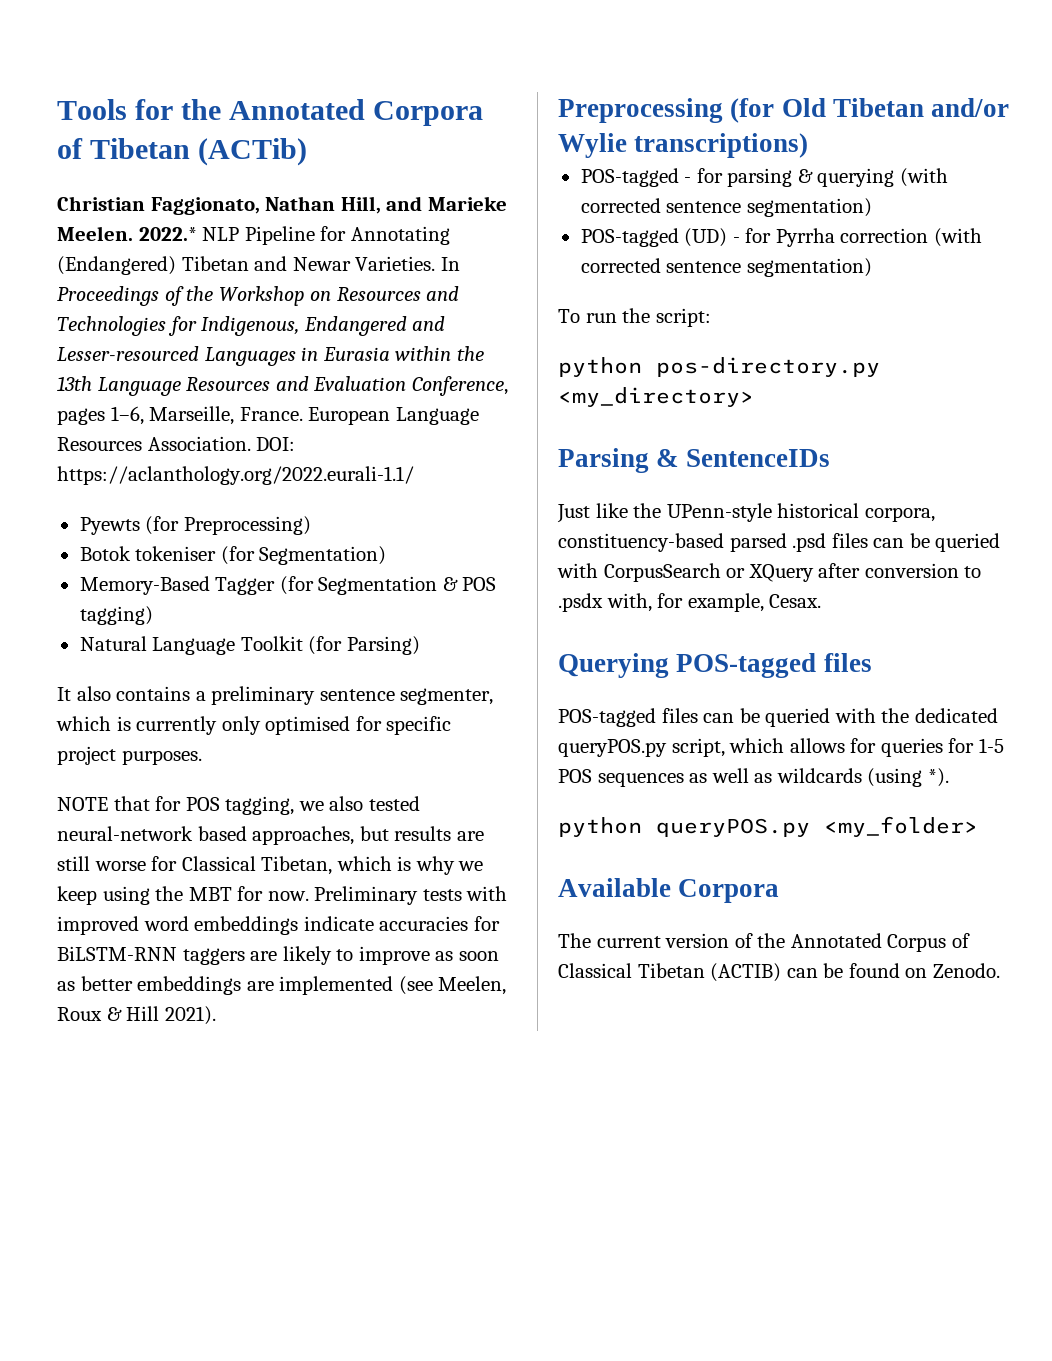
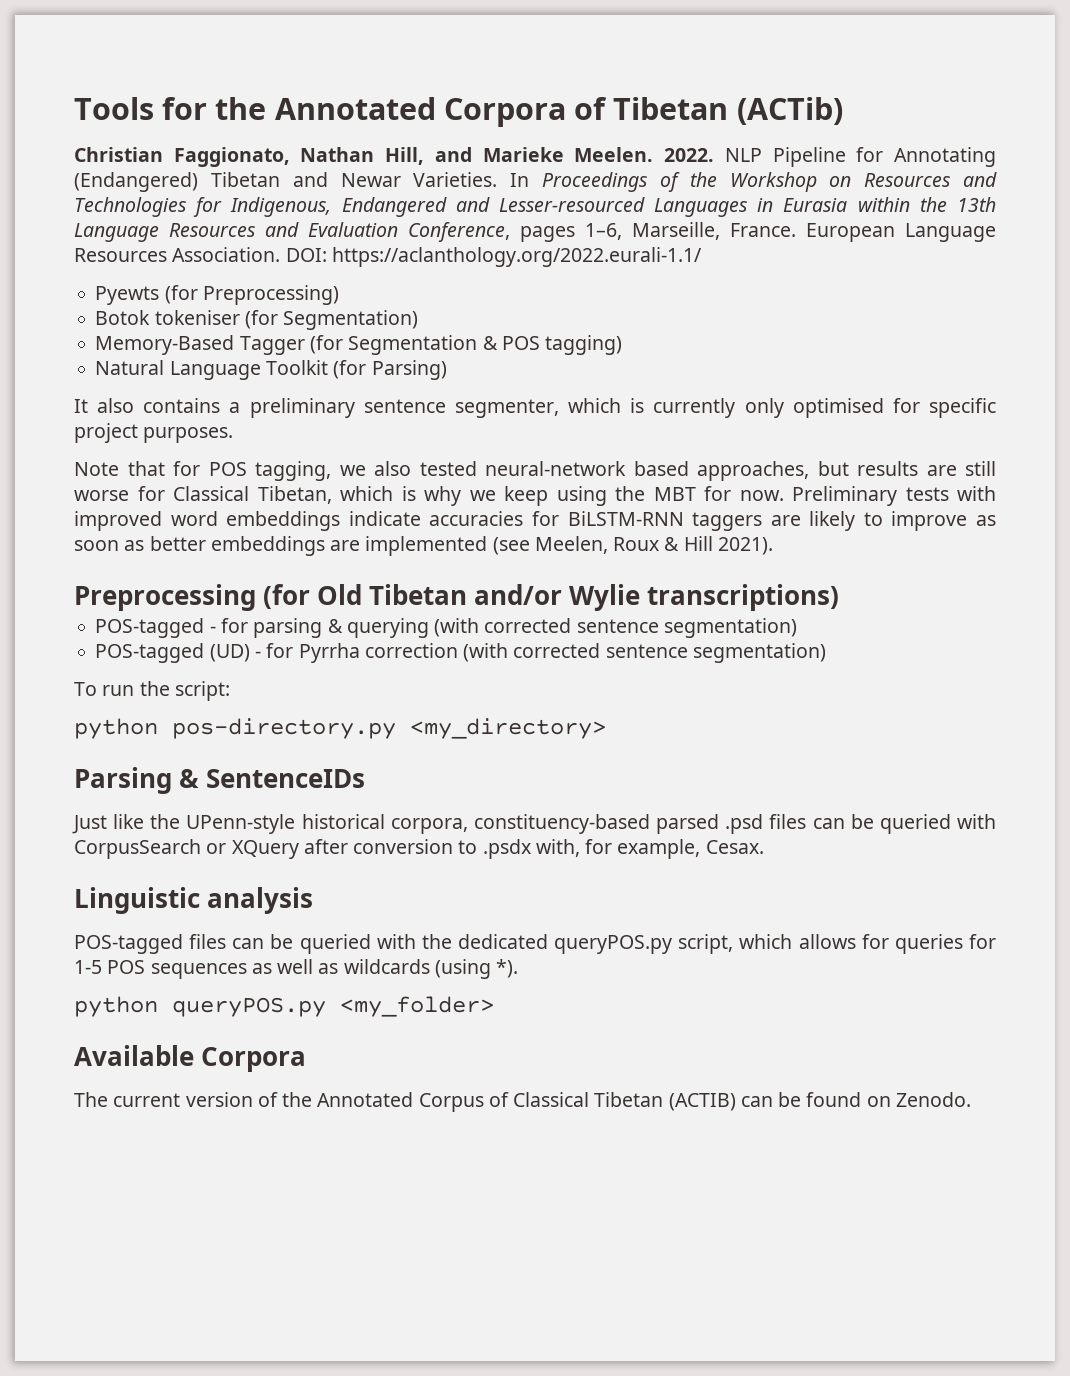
- 2022.* NLP Pipeline for Annotating (Endangered) Tibetan and Newar Varieties.
+ 2022. NLP Pipeline for Annotating (Endangered) Tibetan and Newar Varieties.
- NOTE that for POS tagging, we also tested neural-network based approaches, but results are still worse for Classical Tibetan, which is why we keep using the MBT for now.
+ Note that for POS tagging, we also tested neural-network based approaches, but results are still worse for Classical Tibetan, which is why we keep using the MBT for now.
- Querying POS-tagged files
+ Linguistic analysis

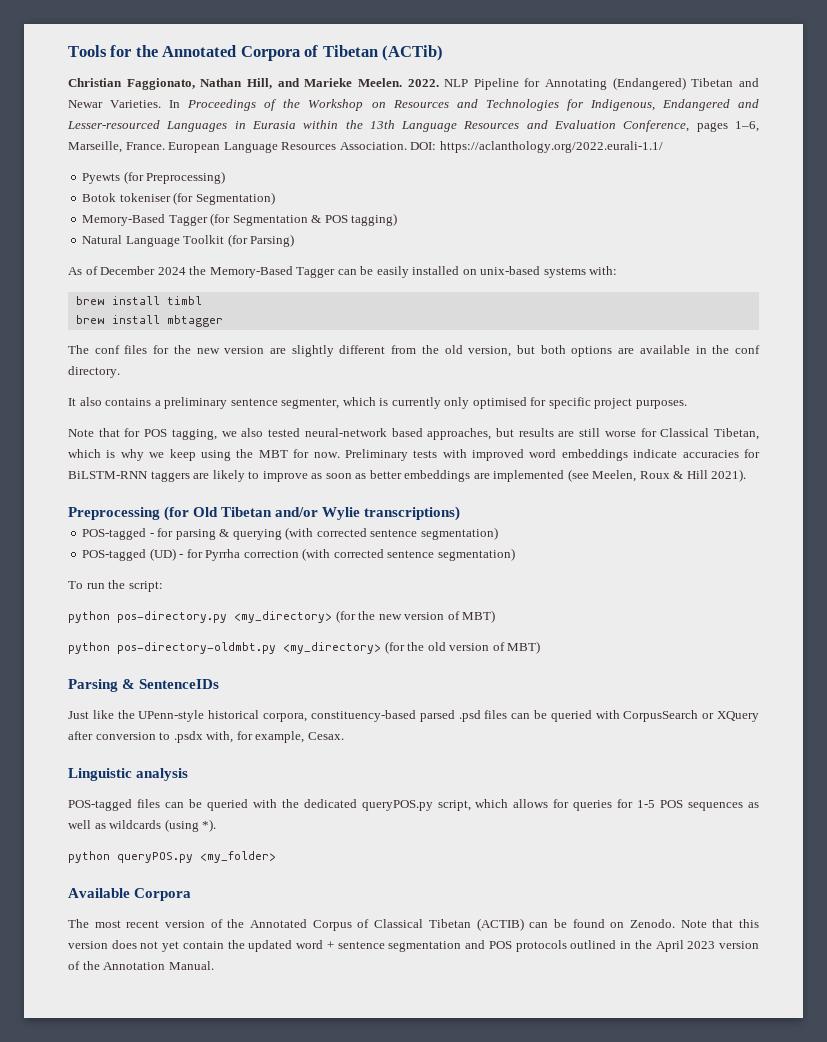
+ As of December 2024 the Memory-Based Tagger can be easily installed on unix-based systems with:
+ brew install timbl
+ brew install mbtagger
+ The conf files for the new version are slightly different from the old version, but both options are available in the conf directory.
- python pos-directory.py <my_directory>
+ python pos-directory.py <my_directory> (for the new version of MBT)
+ python pos-directory-oldmbt.py <my_directory> (for the old version of MBT)
- The current version of the Annotated Corpus of Classical Tibetan (ACTIB) can be found on Zenodo.
+ The most recent version of the Annotated Corpus of Classical Tibetan (ACTIB) can be found on Zenodo.
+ Note that this version does not yet contain the updated word + sentence segmentation and POS protocols outlined in the April 2023 version of the Annotation Manual.

